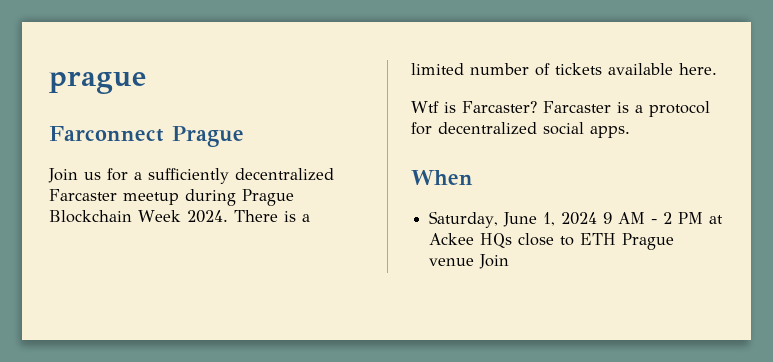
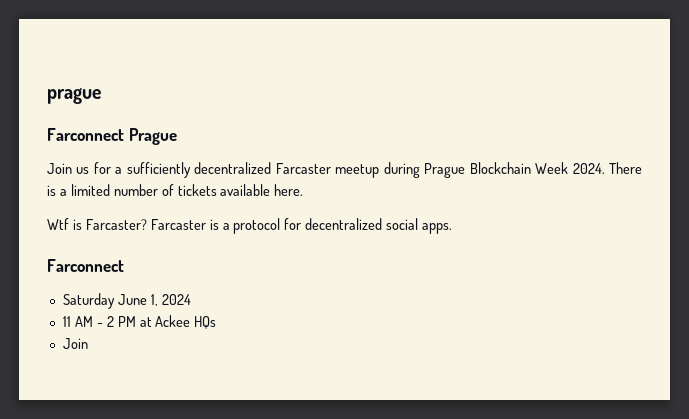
  Farcaster is a protocol for decentralized social apps.
- When
- Saturday, June 1, 2024 9 AM - 2 PM at Ackee HQs close to ETH Prague venue Join
+ Farconnect
+ Saturday June 1, 2024
+ 11 AM - 2 PM at Ackee HQs
+ Join

